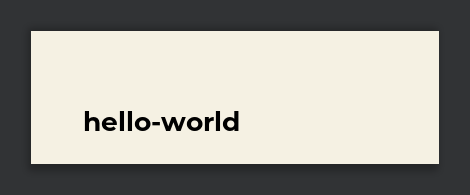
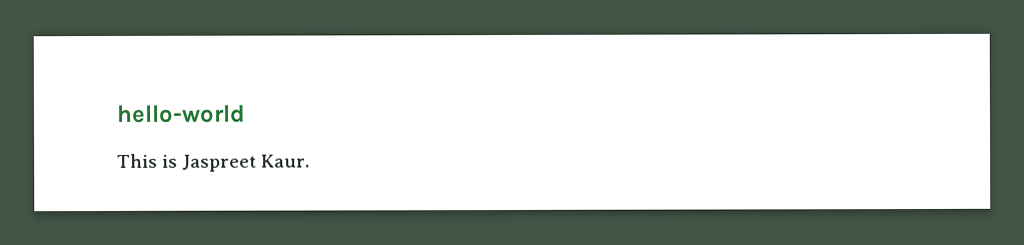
+ This is Jaspreet Kaur.

